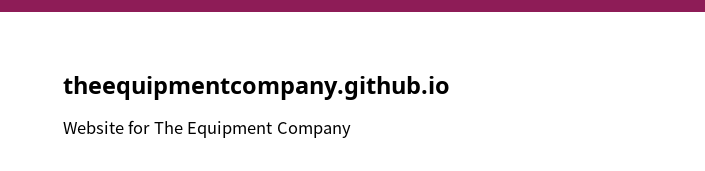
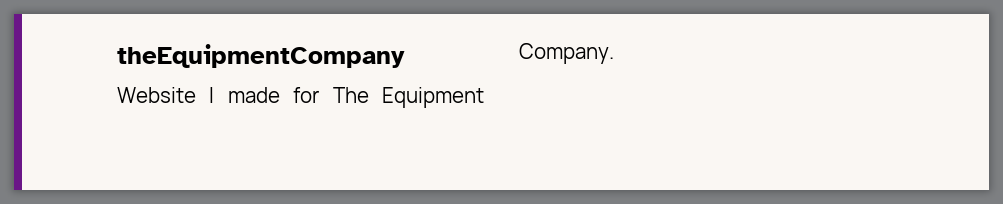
- theequipmentcompany.github.io
+ theEquipmentCompany
- Website for The Equipment Company
+ Website I made for The Equipment Company.

